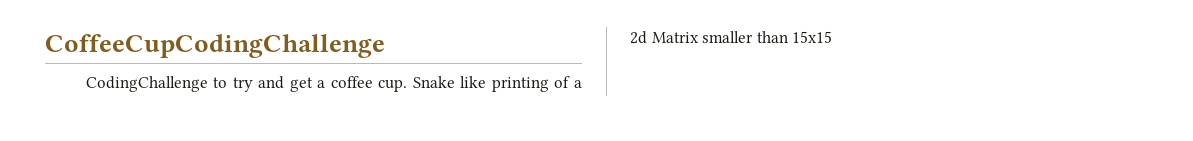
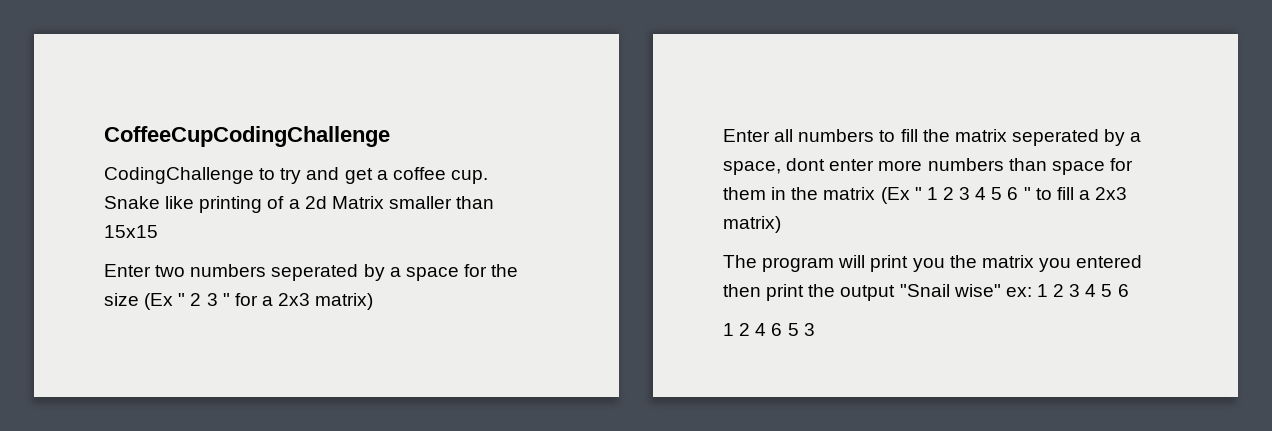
+ Enter two numbers seperated by a space for the size (Ex " 2 3 " for a 2x3 matrix)
+ Enter all numbers to fill the matrix seperated by a space, dont enter more numbers than space for them in the matrix (Ex " 1 2 3 4 5 6 " to fill a 2x3 matrix)
+ The program will print you the matrix you entered then print the output "Snail wise" ex: 1 2 3 4 5 6
+ 1 2 4 6 5 3

